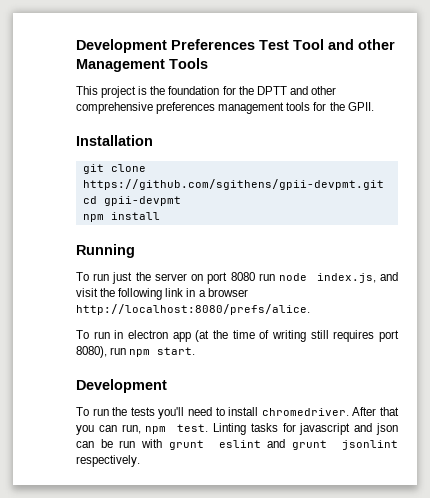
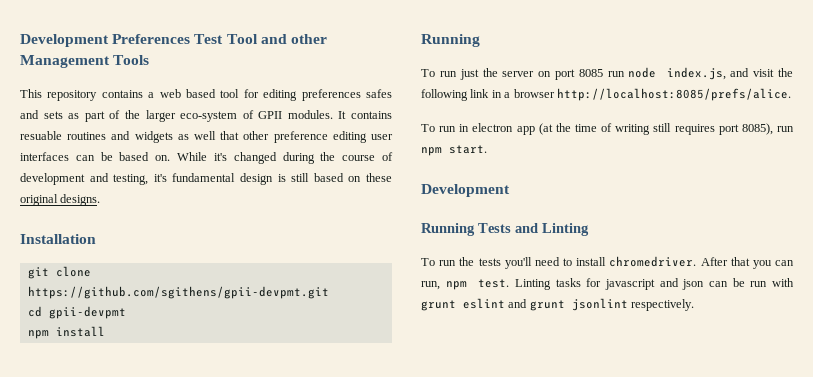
- This project is the foundation for the DPTT and other comprehensive preferences management tools for the GPII.
+ This repository contains a web based tool for editing preferences safes and sets as part of the larger eco-system of GPII modules. It contains resuable routines and widgets as well that other preference editing user interfaces can be based on. While it's changed during the course of development and testing, it's fundamental design is still based on these original designs.
- To run just the server on port 8080 run node index.js, and visit the following link in a browser http://localhost:8080/prefs/alice.
+ To run just the server on port 8085 run node index.js, and visit the following link in a browser http://localhost:8085/prefs/alice.
- To run in electron app (at the time of writing still requires port 8080), run npm start.
+ To run in electron app (at the time of writing still requires port 8085), run npm start.
+ Running Tests and Linting

